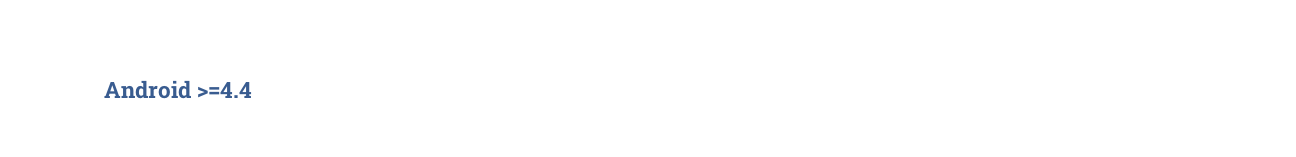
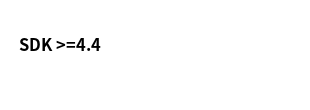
- Android >=4.4
+ SDK >=4.4

